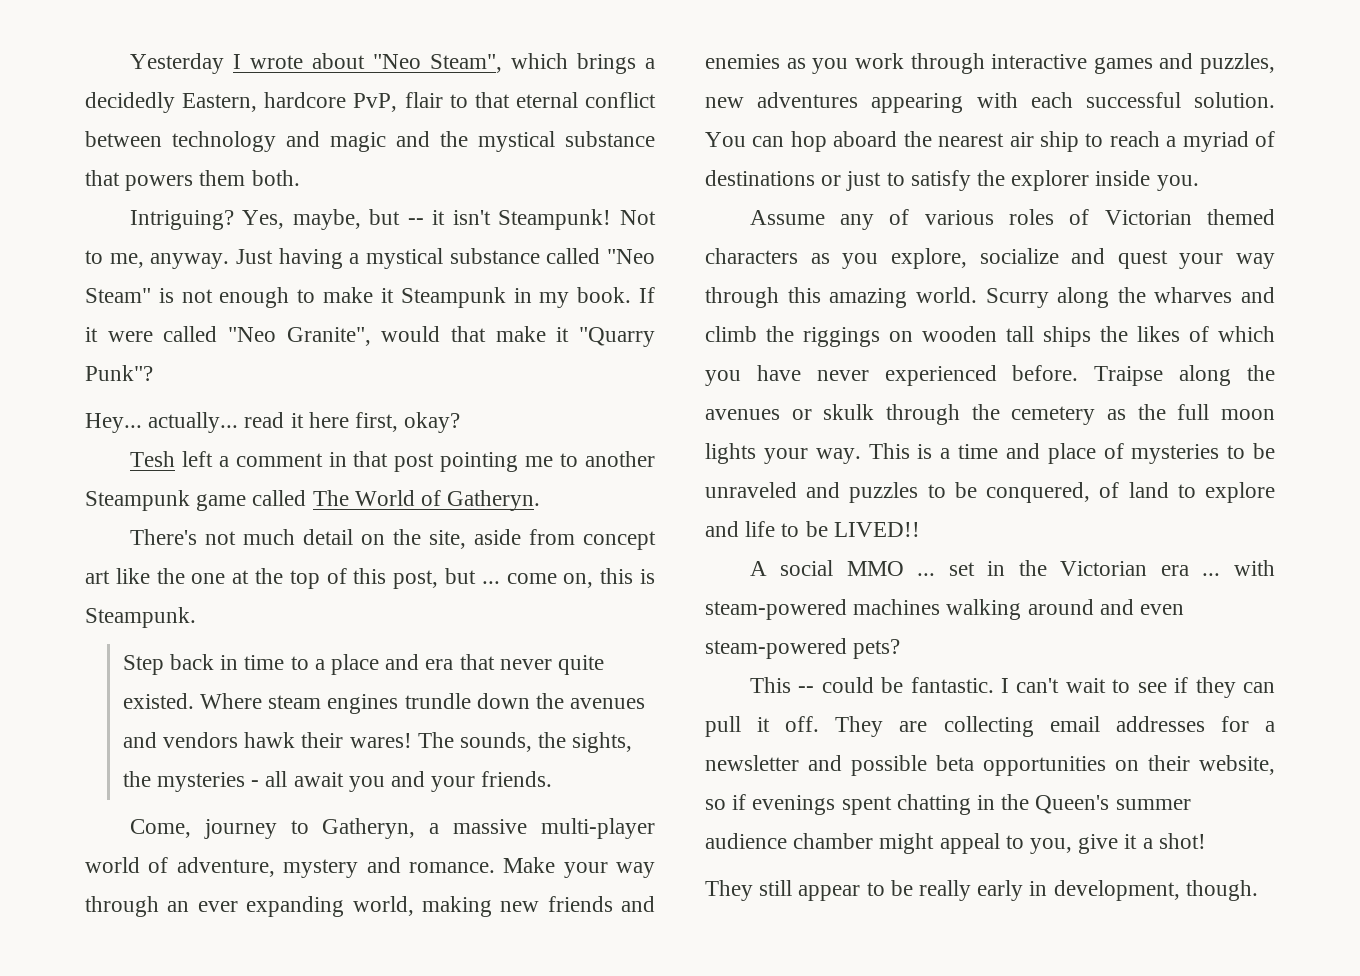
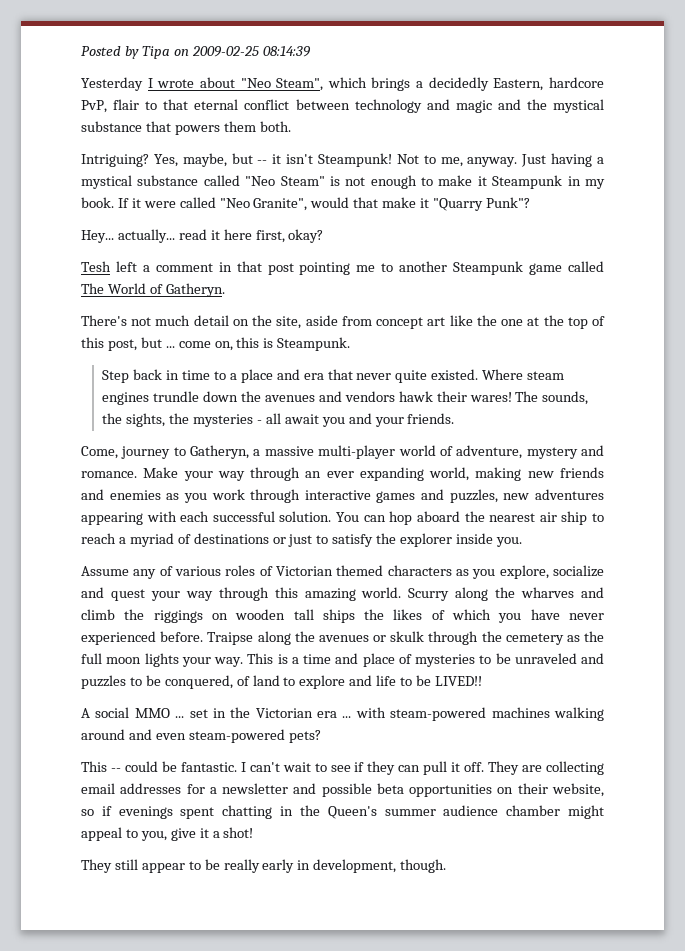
+ Posted by Tipa on 2009-02-25 08:14:39

